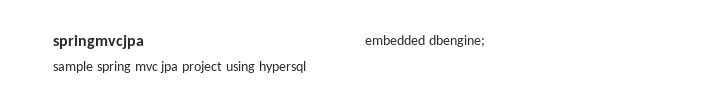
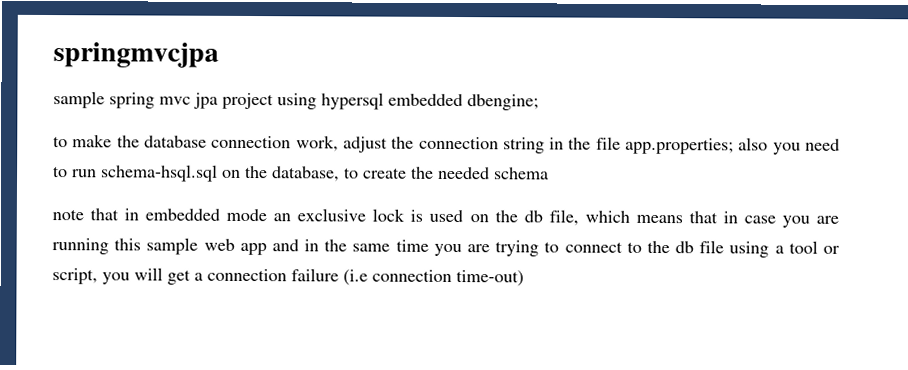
+ to make the database connection work, adjust the connection string in the file app.properties; also you need to run schema-hsql.sql on the database, to create the needed schema
+ note that in embedded mode an exclusive lock is used on the db file, which means that in case you are running this sample web app and in the same time you are trying to connect to the db file using a tool or script, you will get a connection failure (i.e connection time-out)

